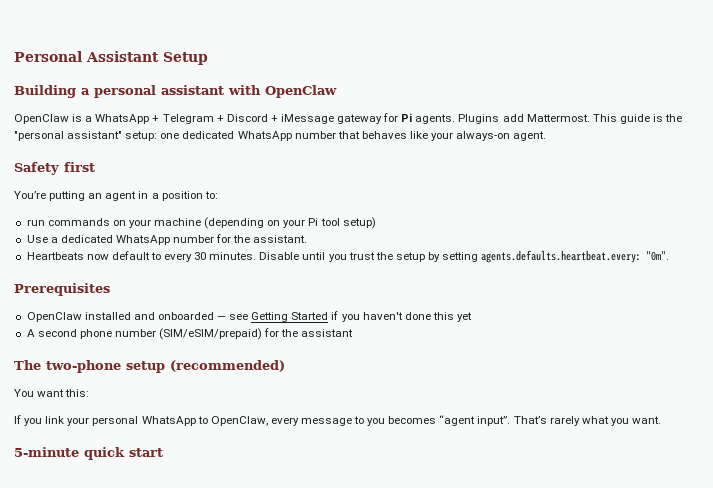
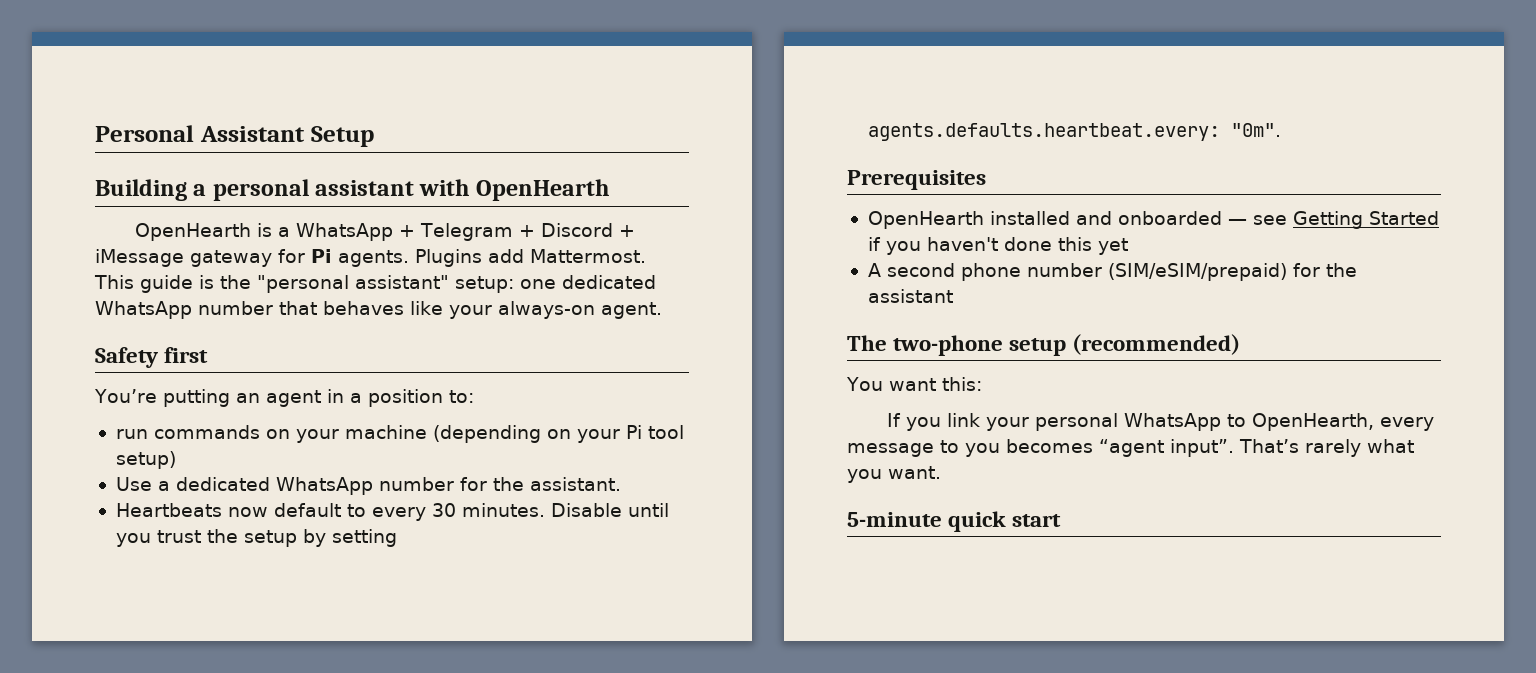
- Building a personal assistant with OpenClaw
- OpenClaw is a WhatsApp + Telegram + Discord + iMessage gateway for Pi agents.
+ Building a personal assistant with OpenHearth
+ OpenHearth is a WhatsApp + Telegram + Discord + iMessage gateway for Pi agents.
- OpenClaw installed and onboarded — see Getting Started if you haven't done this yet
+ OpenHearth installed and onboarded — see Getting Started if you haven't done this yet
- If you link your personal WhatsApp to OpenClaw, every message to you becomes “agent input”.
+ If you link your personal WhatsApp to OpenHearth, every message to you becomes “agent input”.

